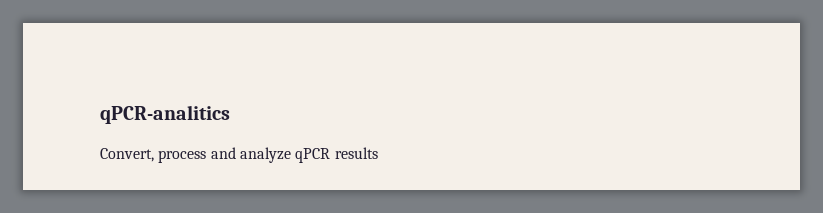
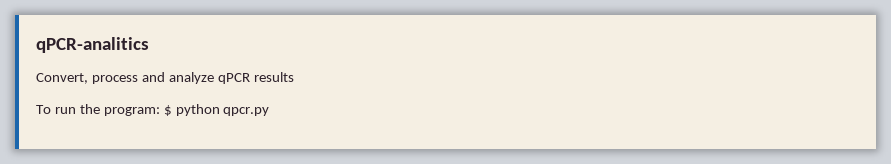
+ To run the program: $ python qpcr.py

